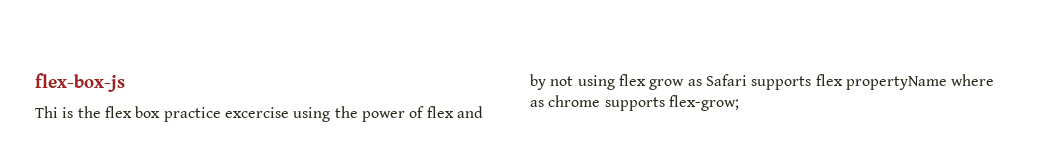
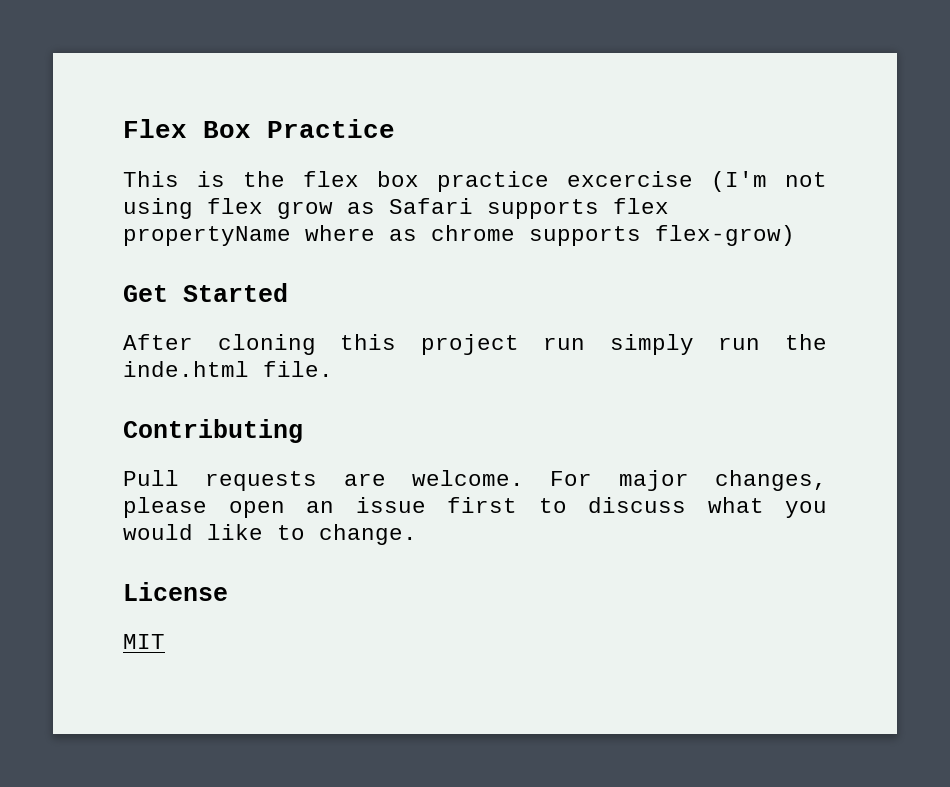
- flex-box-js
- Thi is the flex box practice excercise using the power of flex and by not using flex grow as Safari supports flex propertyName where as chrome supports flex-grow;
+ Flex Box Practice
+ This is the flex box practice excercise (I'm not using flex grow as Safari supports flex propertyName where as chrome supports flex-grow)
+ Get Started
+ After cloning this project run simply run the inde.html file.
+ Contributing
+ Pull requests are welcome. For major changes, please open an issue first to discuss what you would like to change.
+ License
+ MIT

